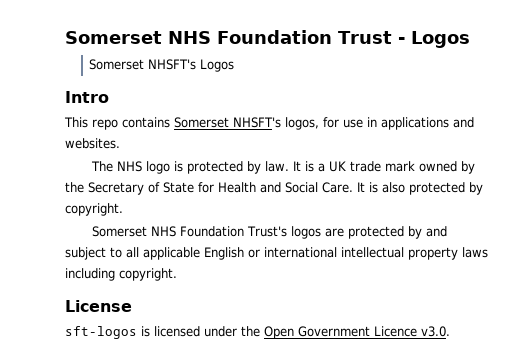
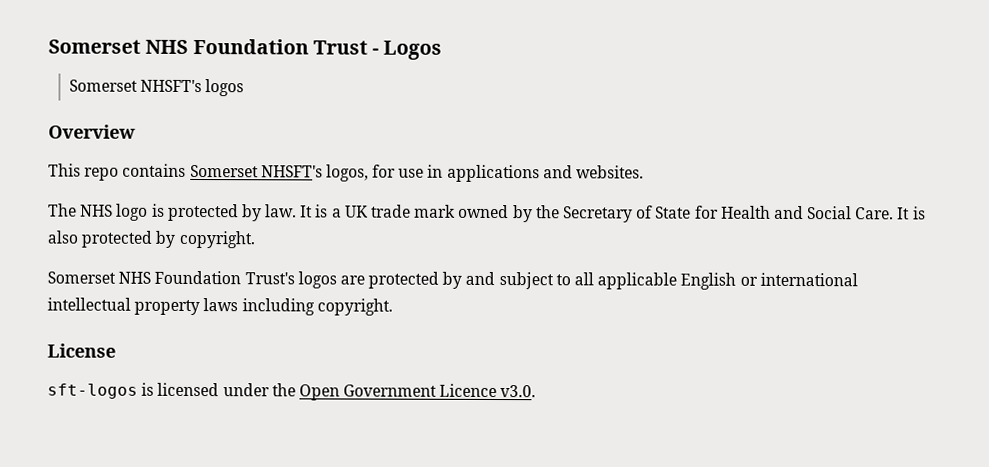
- Somerset NHSFT's Logos
- Intro
+ Somerset NHSFT's logos
+ Overview

